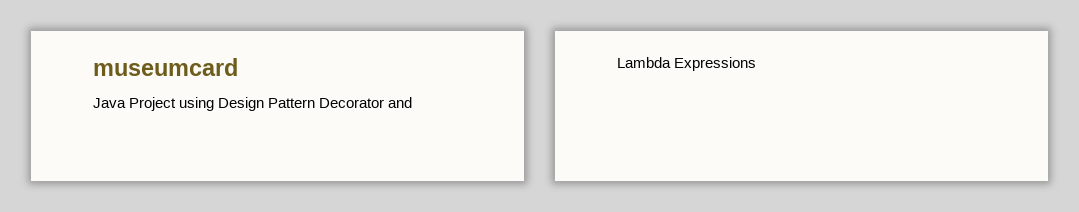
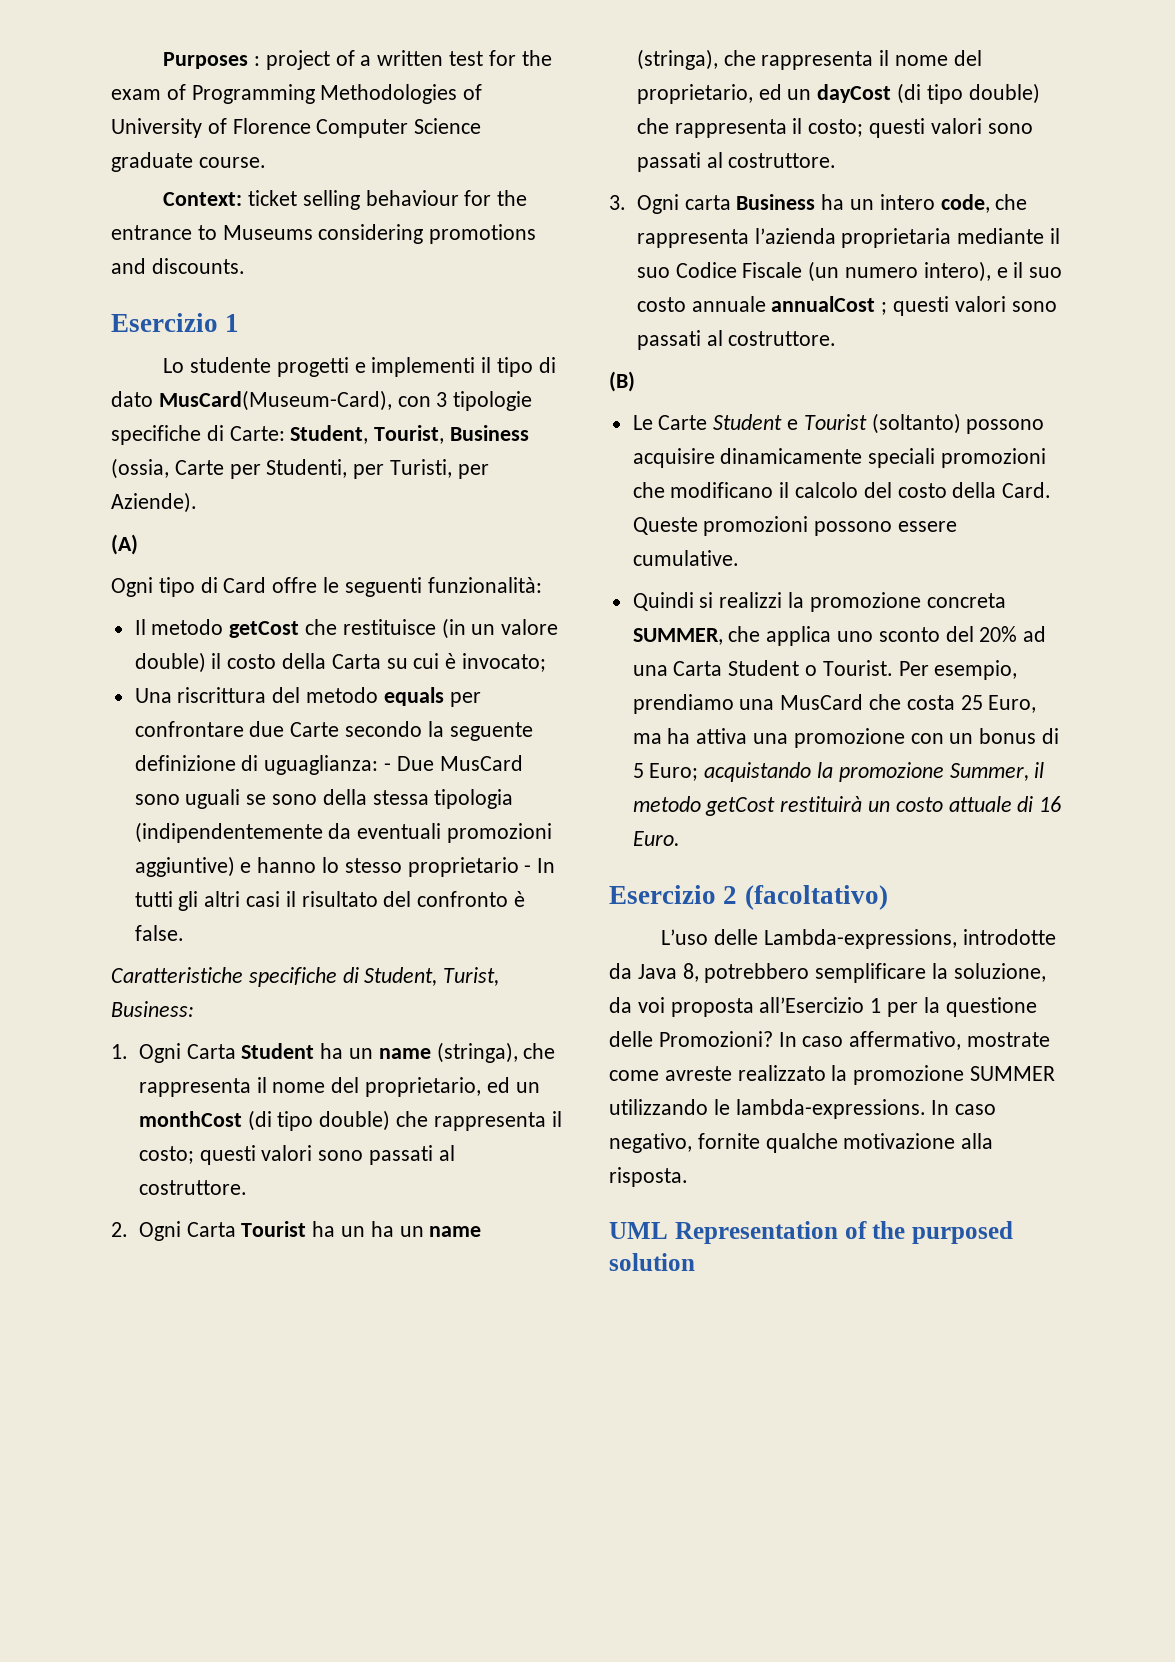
- museumcard
- Java Project using Design Pattern Decorator and Lambda Expressions
+ Purposes : project of a written test for the exam of Programming Methodologies of University of Florence Computer Science graduate course.
+ Context: ticket selling behaviour for the entrance to Museums considering promotions and discounts.
+ Esercizio 1
+ Lo studente progetti e implementi il tipo di dato MusCard(Museum-Card), con 3 tipologie specifiche di Carte: Student, Tourist, Business (ossia, Carte per Studenti, per Turisti, per Aziende).
+ (A)
+ Ogni tipo di Card offre le seguenti funzionalità:
+ Il metodo getCost che restituisce (in un valore double) il costo della Carta su cui è invocato;
+ Una riscrittura del metodo equals per confrontare due Carte secondo la seguente definizione di uguaglianza: - Due MusCard sono uguali se sono della stessa tipologia (indipendentemente da eventuali promozioni aggiuntive) e hanno lo stesso proprietario - In tutti gli altri casi il risultato del confronto è false.
+ Caratteristiche specifiche di Student, Turist, Business:
+ 1. Ogni Carta Student ha un name (stringa), che rappresenta il nome del proprietario, ed un monthCost (di tipo double) che rappresenta il costo; questi valori sono passati al costruttore.
+ 2. Ogni Carta Tourist ha un ha un name (stringa), che rappresenta il nome del proprietario, ed un dayCost (di tipo double) che rappresenta il costo; questi valori sono passati al costruttore.
+ 3. Ogni carta Business ha un intero code, che rappresenta l’azienda proprietaria mediante il suo Codice Fiscale (un numero intero), e il suo costo annuale annualCost ; questi valori sono passati al costruttore.
+ (B)
+ Le Carte Student e Tourist (soltanto) possono acquisire dinamicamente speciali promozioni che modificano il calcolo del costo della Card. Queste promozioni possono essere cumulative.
+ Quindi si realizzi la promozione concreta SUMMER, che applica uno sconto del 20% ad una Carta Student o Tourist. Per esempio, prendiamo una MusCard che costa 25 Euro, ma ha attiva una promozione con un bonus di 5 Euro; acquistando la promozione Summer, il metodo getCost restituirà un costo attuale di 16 Euro.
+ Esercizio 2 (facoltativo)
+ L’uso delle Lambda-expressions, introdotte da Java 8, potrebbero semplificare la soluzione, da voi proposta all’Esercizio 1 per la questione delle Promozioni? In caso affermativo, mostrate come avreste realizzato la promozione SUMMER utilizzando le lambda-expressions. In caso negativo, fornite qualche motivazione alla risposta.
+ UML Representation of the purposed solution

